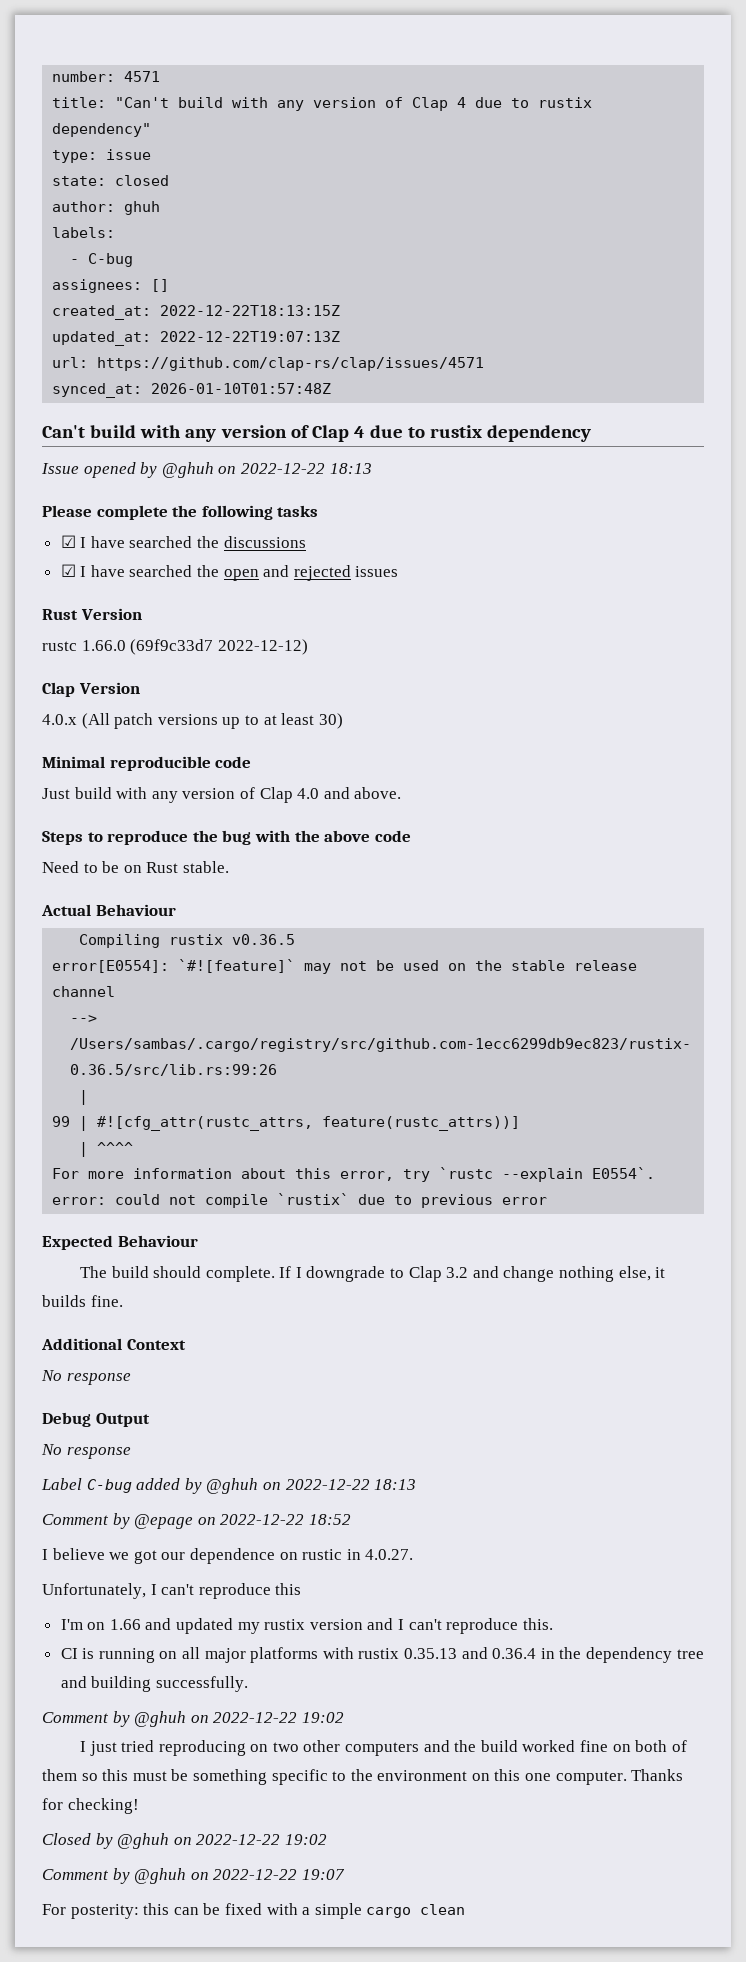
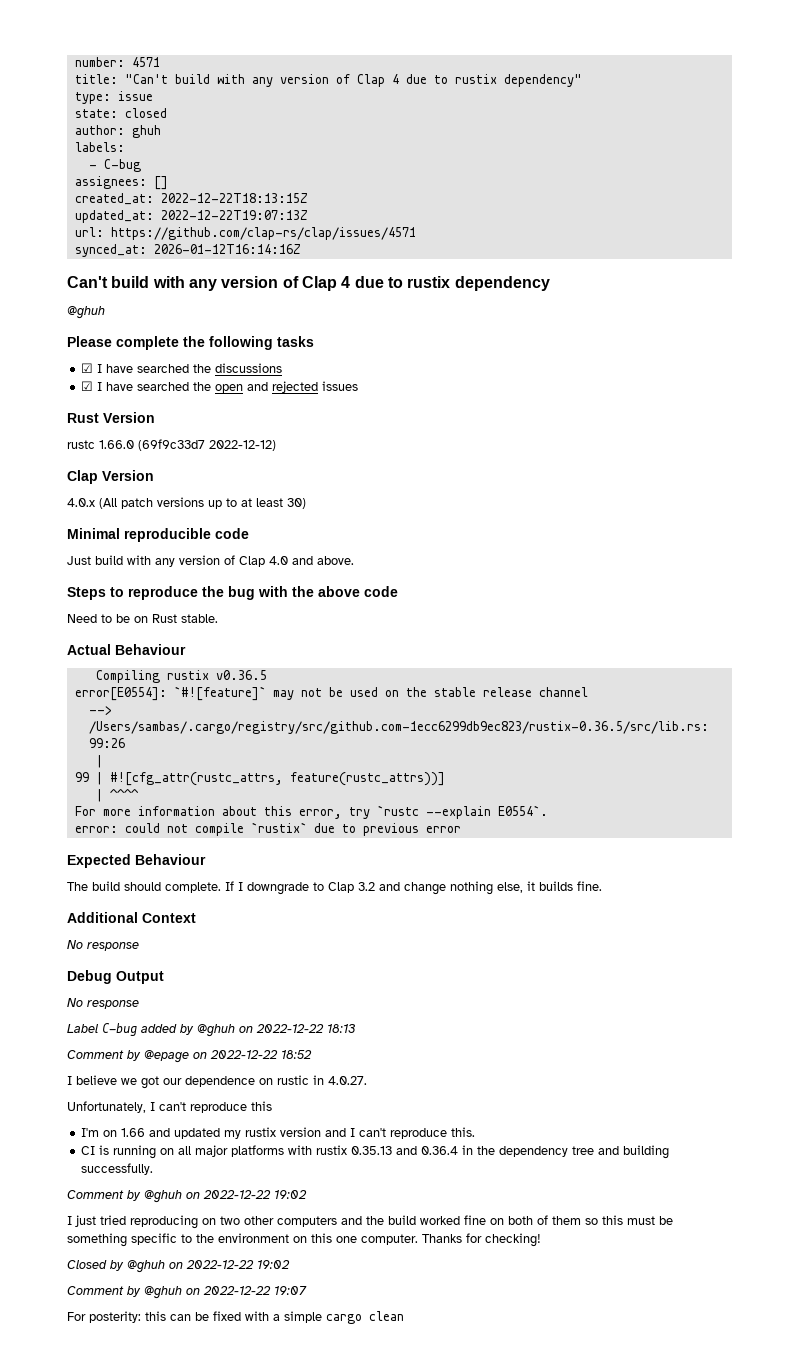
- synced_at: 2026-01-10T01:57:48Z
+ synced_at: 2026-01-12T16:14:16Z
  Can't build with any version of Clap 4 due to rustix dependency
- Issue opened by @ghuh on 2022-12-22 18:13
+ @ghuh

